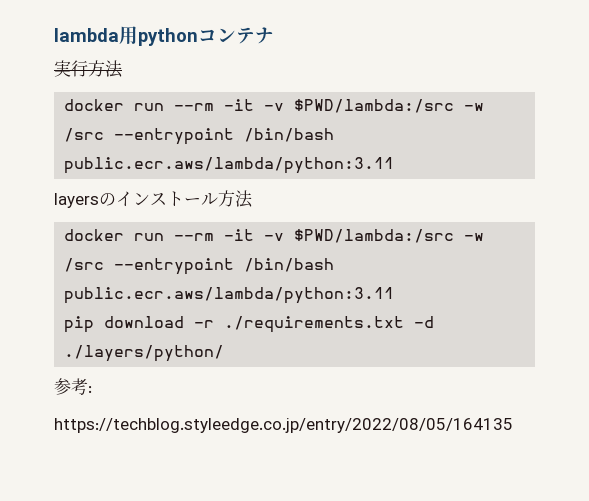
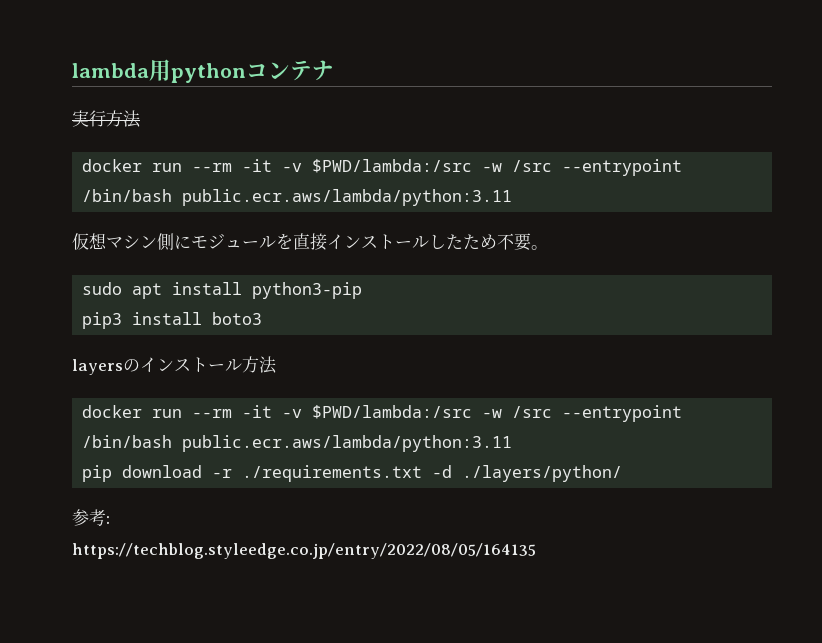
+ 仮想マシン側にモジュールを直接インストールしたため不要。
+ sudo apt install python3-pip
+ pip3 install boto3

